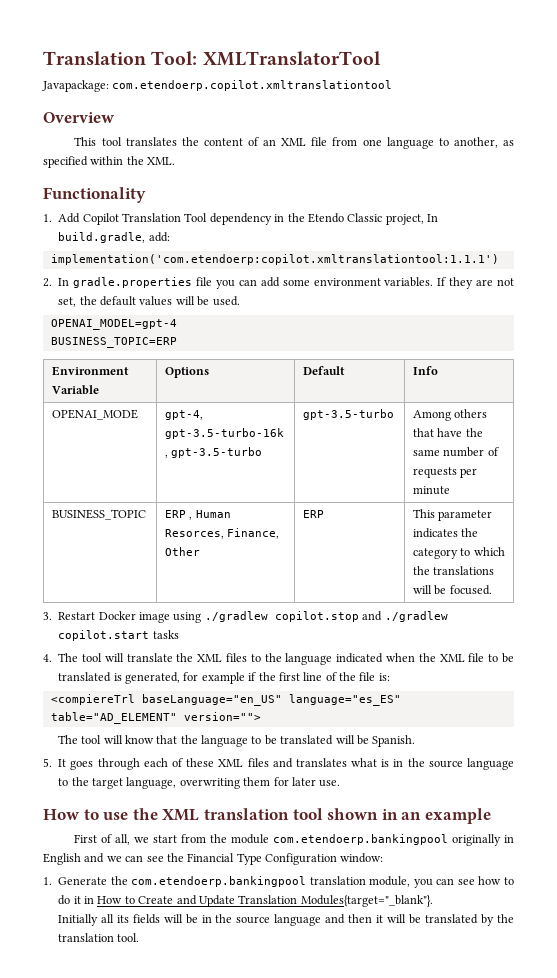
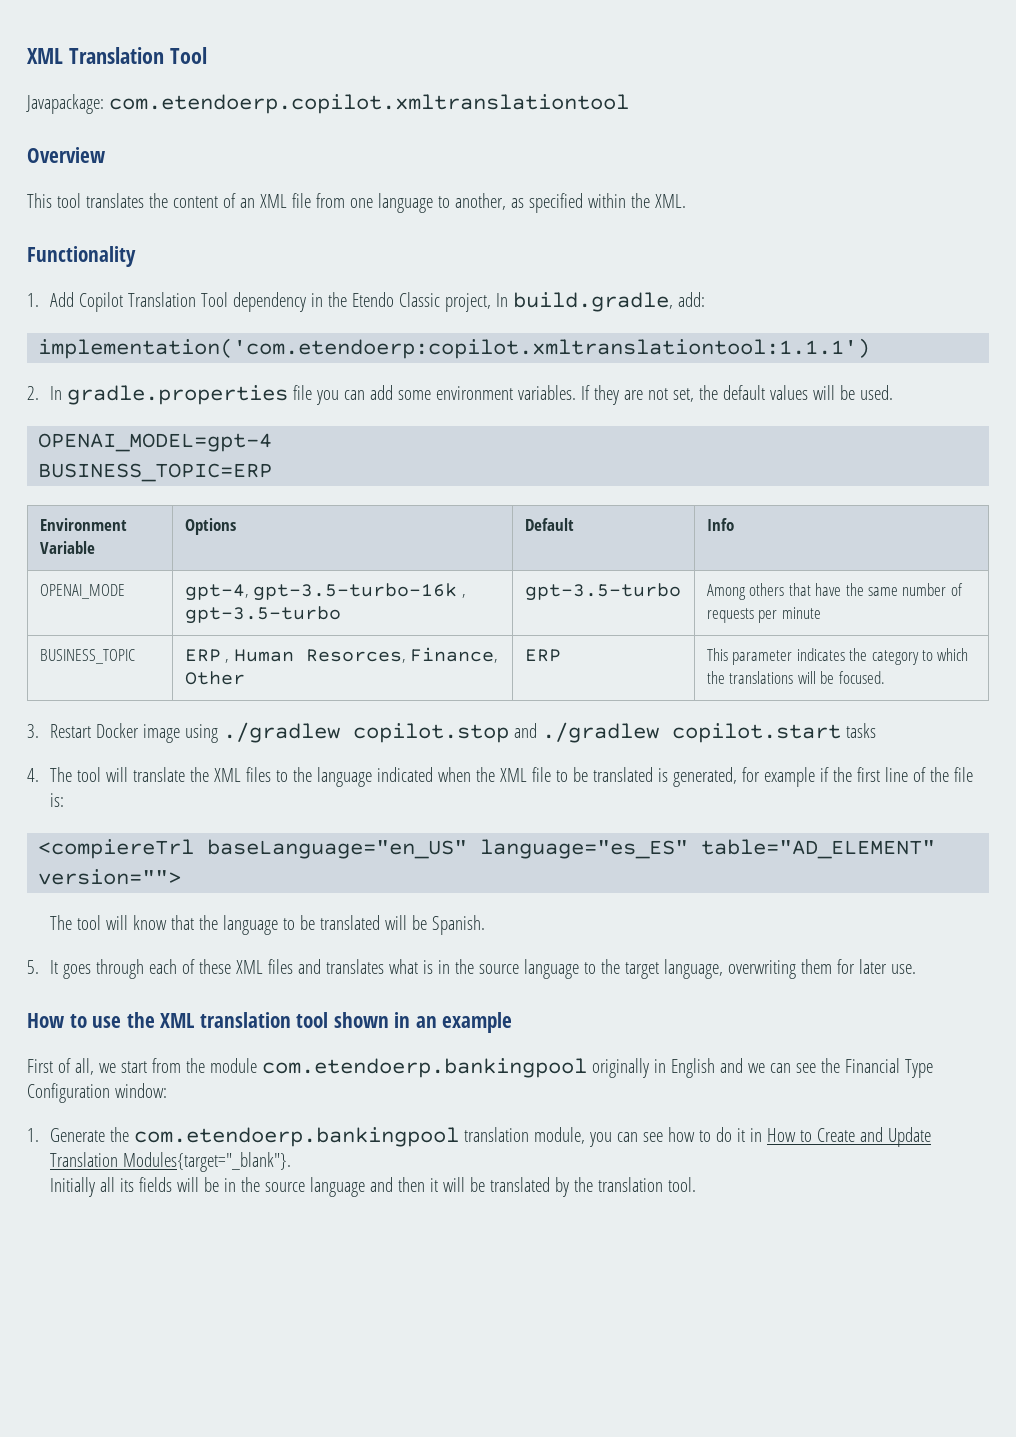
- Translation Tool: XMLTranslatorTool
+ XML Translation Tool

